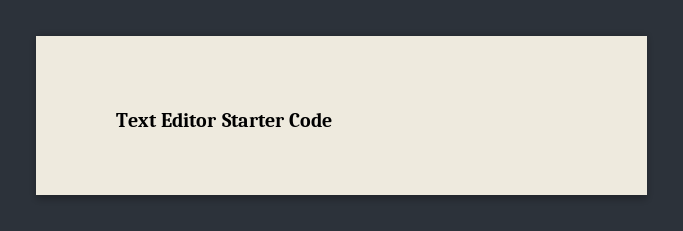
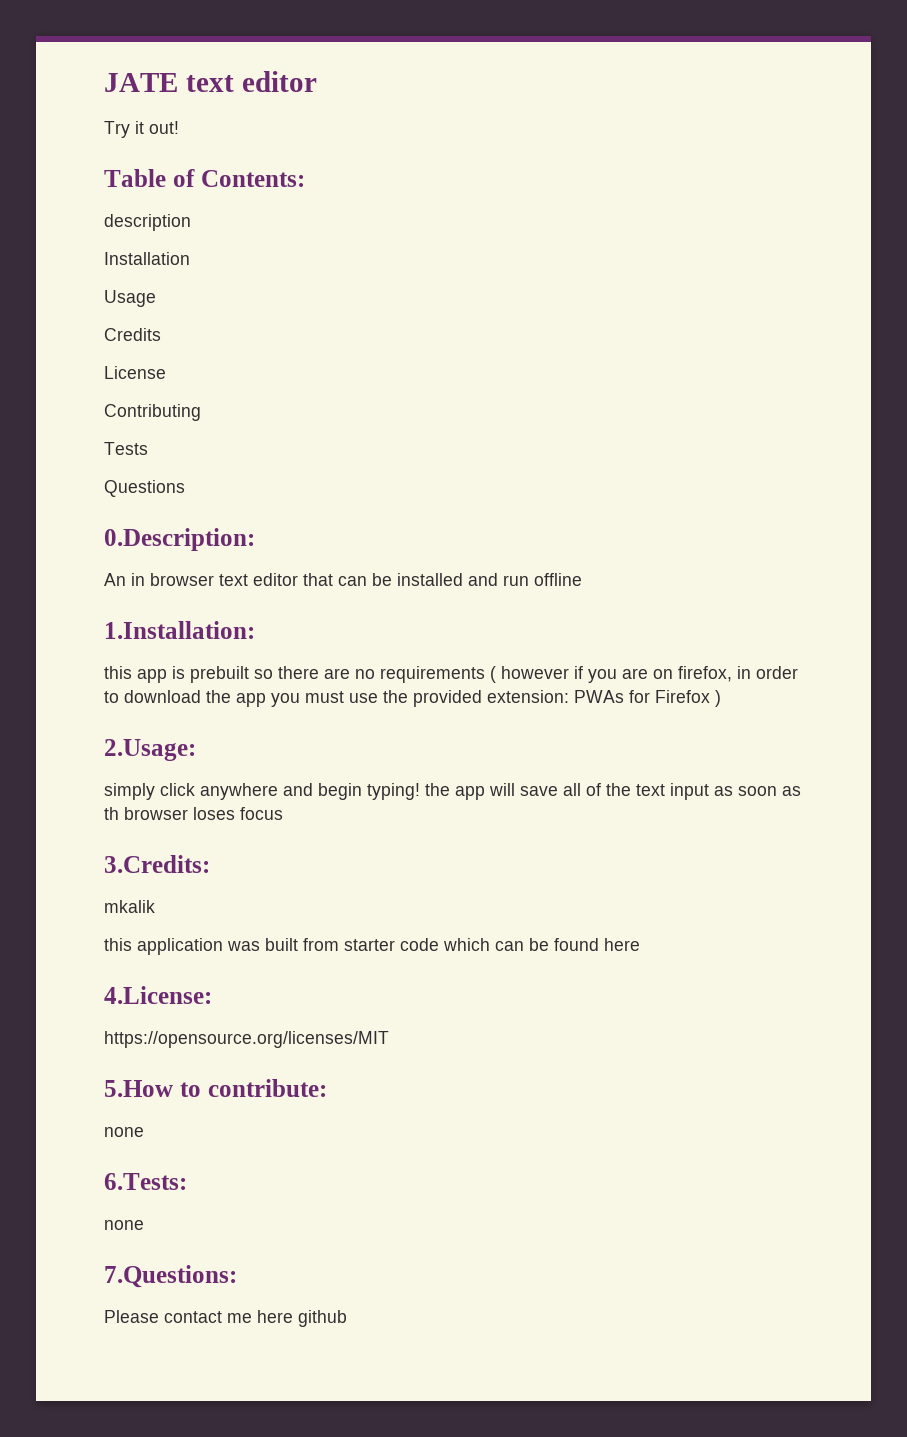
- Text Editor Starter Code
+ JATE text editor
+ Try it out!
+ Table of Contents:
+ description
+ Installation
+ Usage
+ Credits
+ License
+ Contributing
+ Tests
+ Questions
+ 0.Description:
+ An in browser text editor that can be installed and run offline
+ 1.Installation:
+ this app is prebuilt so there are no requirements ( however if you are on firefox, in order to download the app you must use the provided extension: PWAs for Firefox )
+ 2.Usage:
+ simply click anywhere and begin typing! the app will save all of the text input as soon as th browser loses focus
+ 3.Credits:
+ mkalik
+ this application was built from starter code which can be found here
+ 4.License:
+ https://opensource.org/licenses/MIT
+ 5.How to contribute:
+ none
+ 6.Tests:
+ none
+ 7.Questions:
+ Please contact me here github

